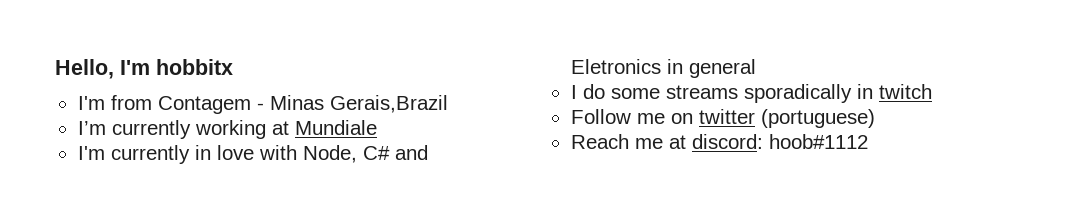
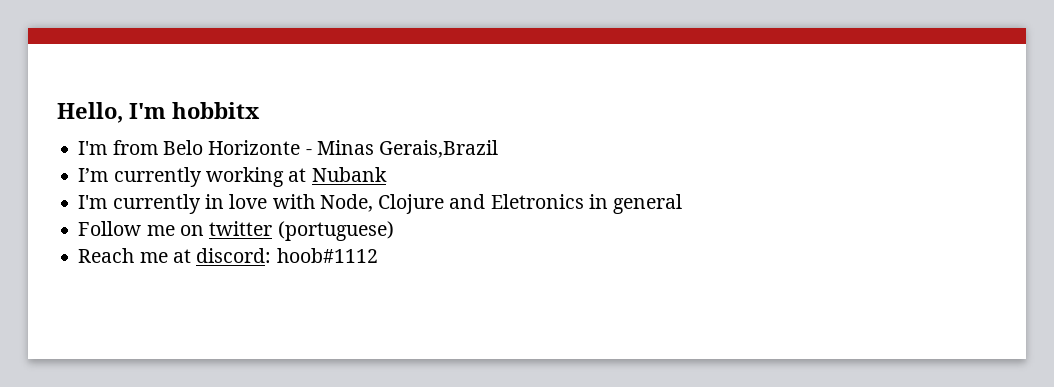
- I'm from Contagem - Minas Gerais,Brazil
+ I'm from Belo Horizonte - Minas Gerais,Brazil
- I’m currently working at Mundiale
+ I’m currently working at Nubank
- I'm currently in love with Node, C# and Eletronics in general
+ I'm currently in love with Node, Clojure and Eletronics in general
- I do some streams sporadically in twitch

